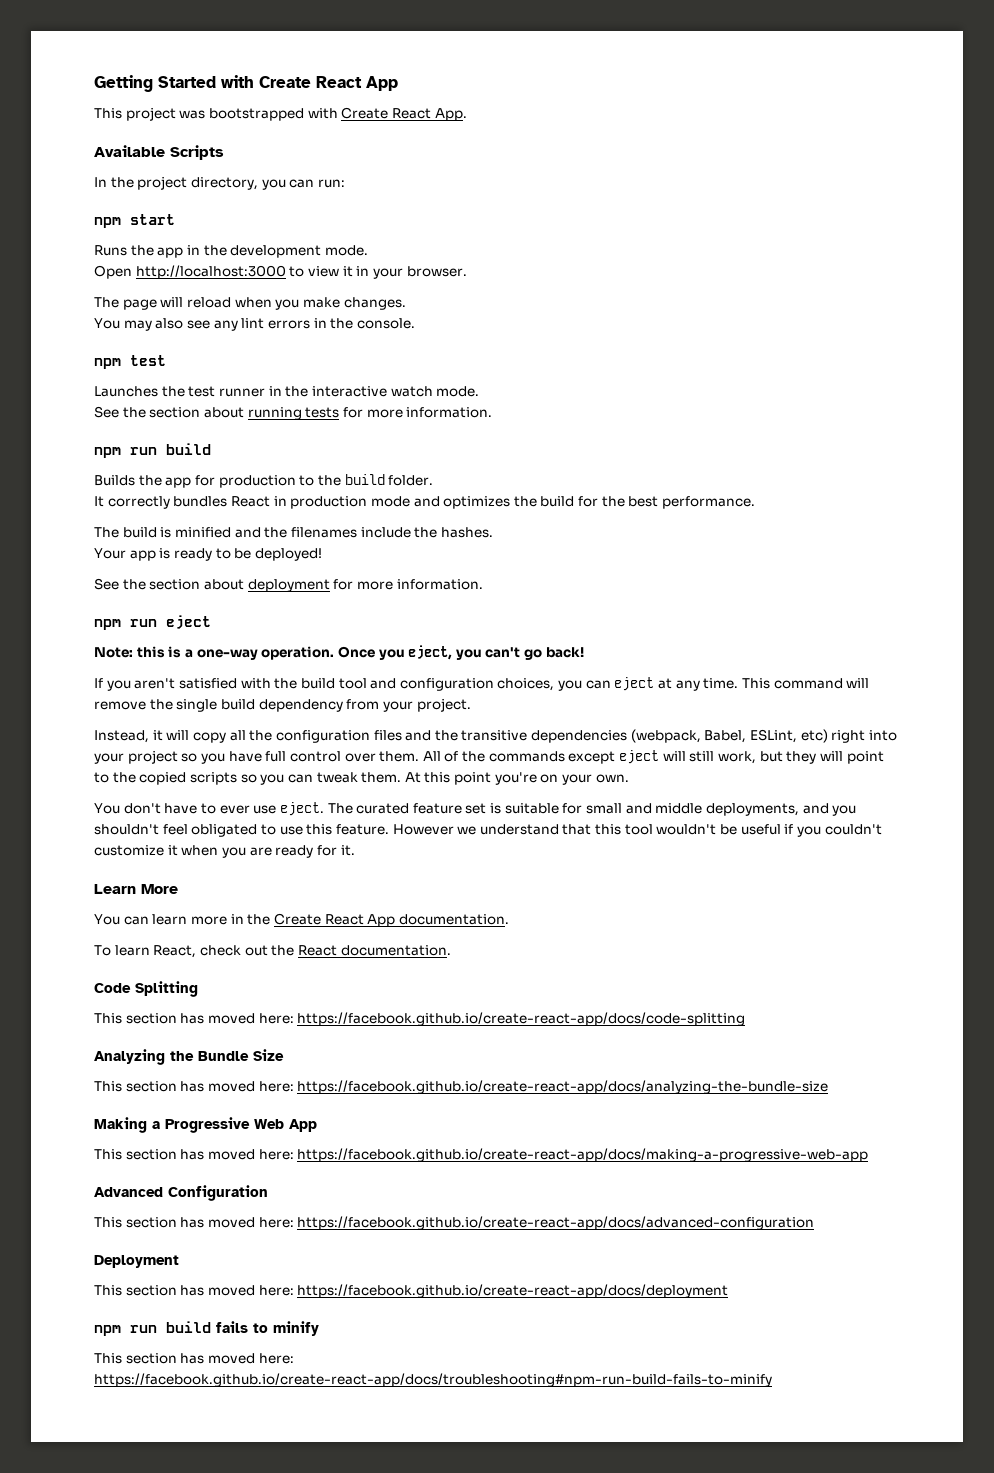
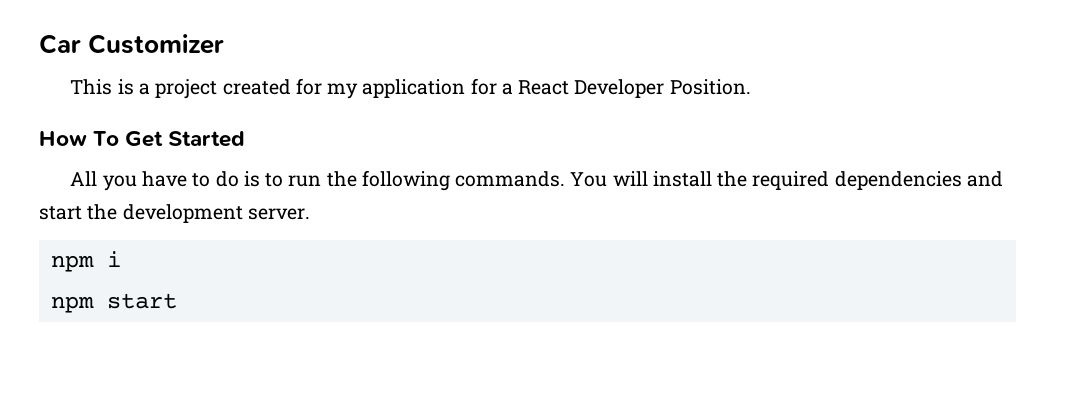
- Getting Started with Create React App
- This project was bootstrapped with Create React App.
- Available Scripts
- In the project directory, you can run:
+ Car Customizer
+ This is a project created for my application for a React Developer Position.
+ How To Get Started
+ All you have to do is to run the following commands. You will install the required dependencies and start the development server.
+ npm i
  npm start
- Runs the app in the development mode.
- Open http://localhost:3000 to view it in your browser.
- The page will reload when you make changes.
- You may also see any lint errors in the console.
- npm test
- Launches the test runner in the interactive watch mode.
- See the section about running tests for more information.
- npm run build
- Builds the app for production to the build folder.
- It correctly bundles React in production mode and optimizes the build for the best performance.
- The build is minified and the filenames include the hashes.
- Your app is ready to be deployed!
- See the section about deployment for more information.
- npm run eject
- Note: this is a one-way operation. Once you eject, you can't go back!
- If you aren't satisfied with the build tool and configuration choices, you can eject at any time. This command will remove the single build dependency from your project.
- Instead, it will copy all the configuration files and the transitive dependencies (webpack, Babel, ESLint, etc) right into your project so you have full control over them. All of the commands except eject will still work, but they will point to the copied scripts so you can tweak them. At this point you're on your own.
- You don't have to ever use eject. The curated feature set is suitable for small and middle deployments, and you shouldn't feel obligated to use this feature. However we understand that this tool wouldn't be useful if you couldn't customize it when you are ready for it.
- Learn More
- You can learn more in the Create React App documentation.
- To learn React, check out the React documentation.
- Code Splitting
- This section has moved here: https://facebook.github.io/create-react-app/docs/code-splitting
- Analyzing the Bundle Size
- This section has moved here: https://facebook.github.io/create-react-app/docs/analyzing-the-bundle-size
- Making a Progressive Web App
- This section has moved here: https://facebook.github.io/create-react-app/docs/making-a-progressive-web-app
- Advanced Configuration
- This section has moved here: https://facebook.github.io/create-react-app/docs/advanced-configuration
- Deployment
- This section has moved here: https://facebook.github.io/create-react-app/docs/deployment
- npm run build fails to minify
- This section has moved here: https://facebook.github.io/create-react-app/docs/troubleshooting#npm-run-build-fails-to-minify

